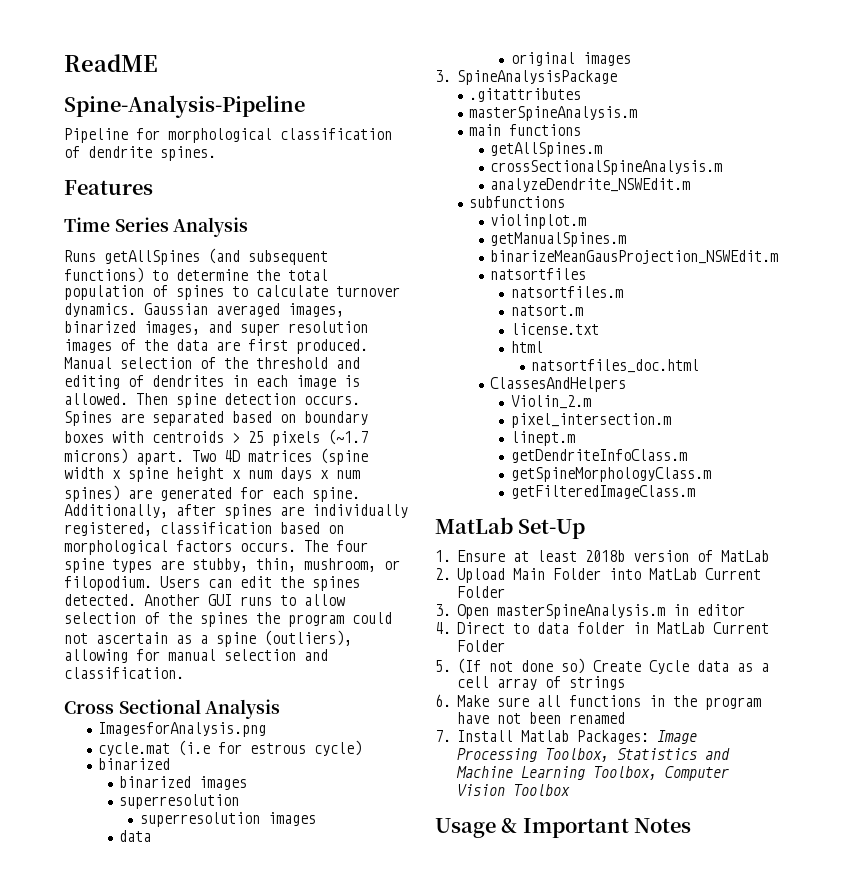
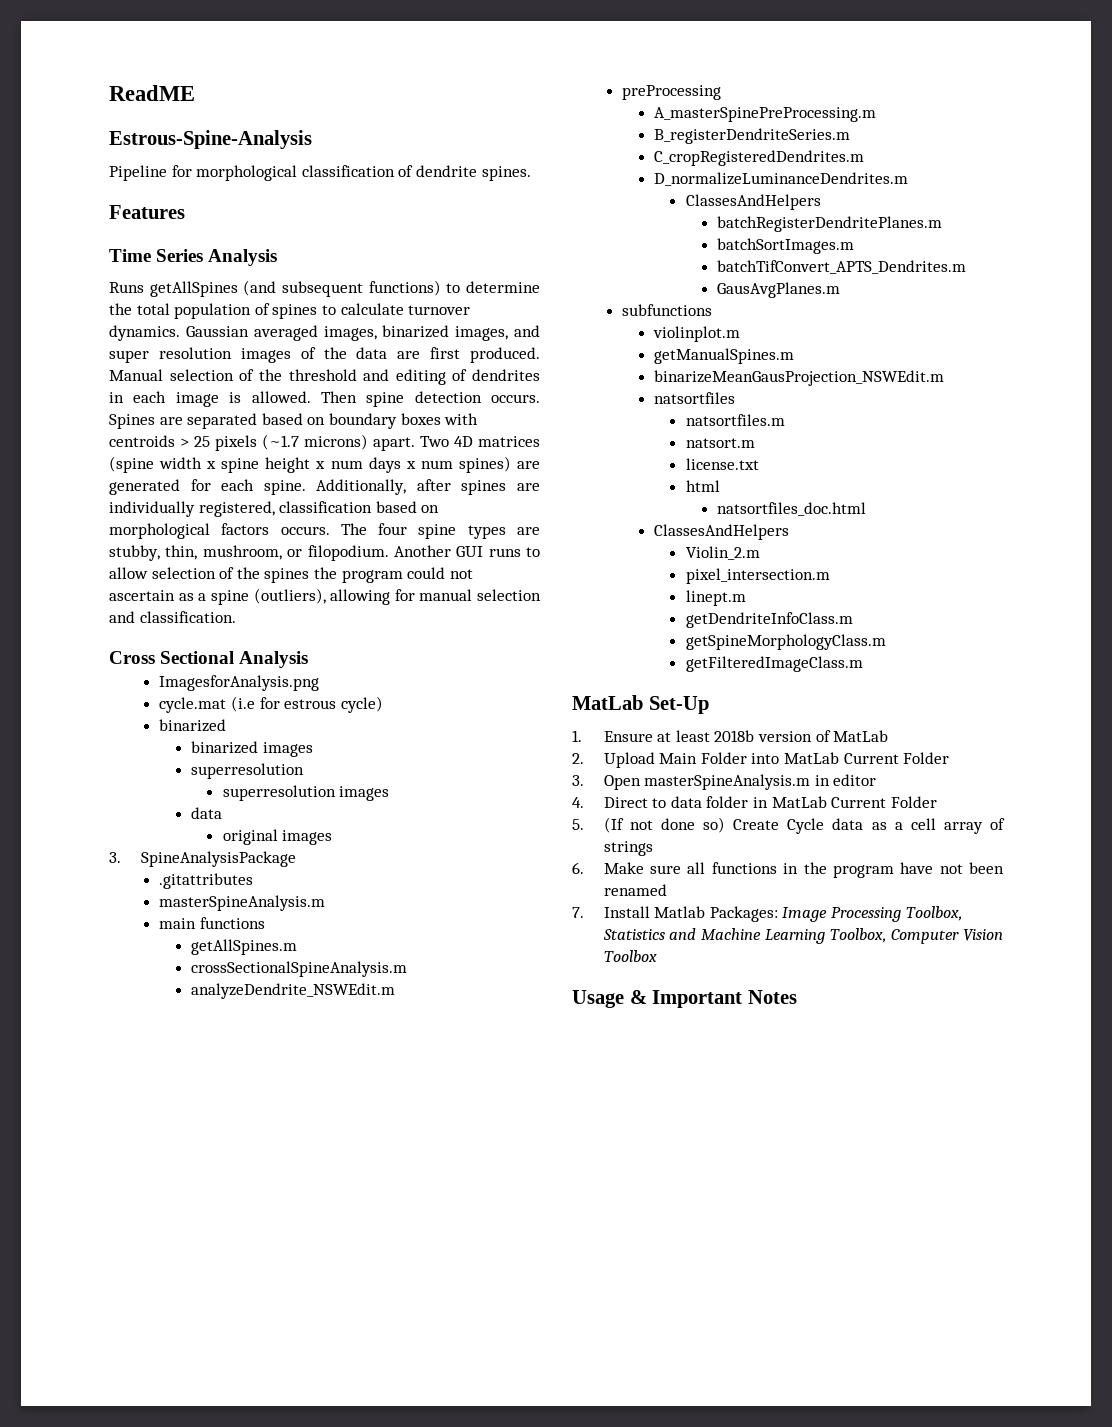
- Spine-Analysis-Pipeline
+ Estrous-Spine-Analysis
- Users can edit the spines detected.
+ preProcessing
+ A_masterSpinePreProcessing.m
+ B_registerDendriteSeries.m
+ C_cropRegisteredDendrites.m
+ D_normalizeLuminanceDendrites.m
+ ClassesAndHelpers
+ batchRegisterDendritePlanes.m
+ batchSortImages.m
+ batchTifConvert_APTS_Dendrites.m
+ GausAvgPlanes.m

